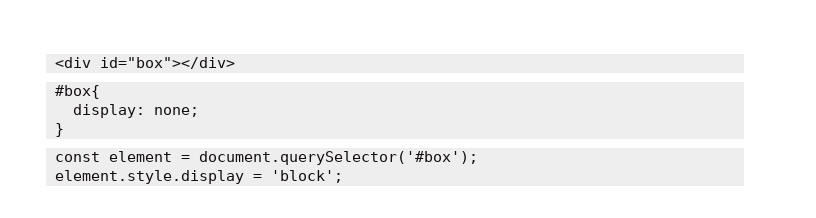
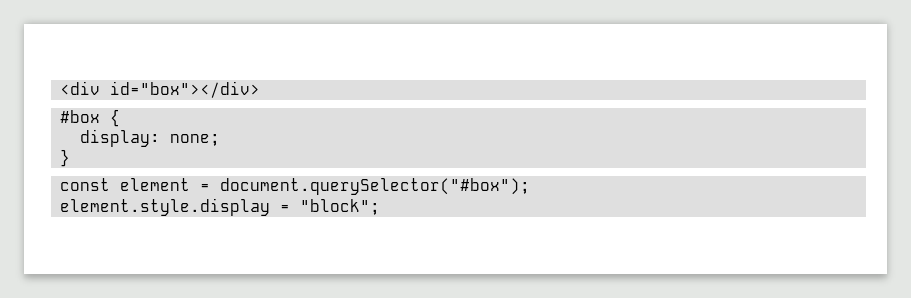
- #box{
+ #box {
- const element = document.querySelector('#box');
+ const element = document.querySelector("#box");
- element.style.display = 'block';
+ element.style.display = "block";

